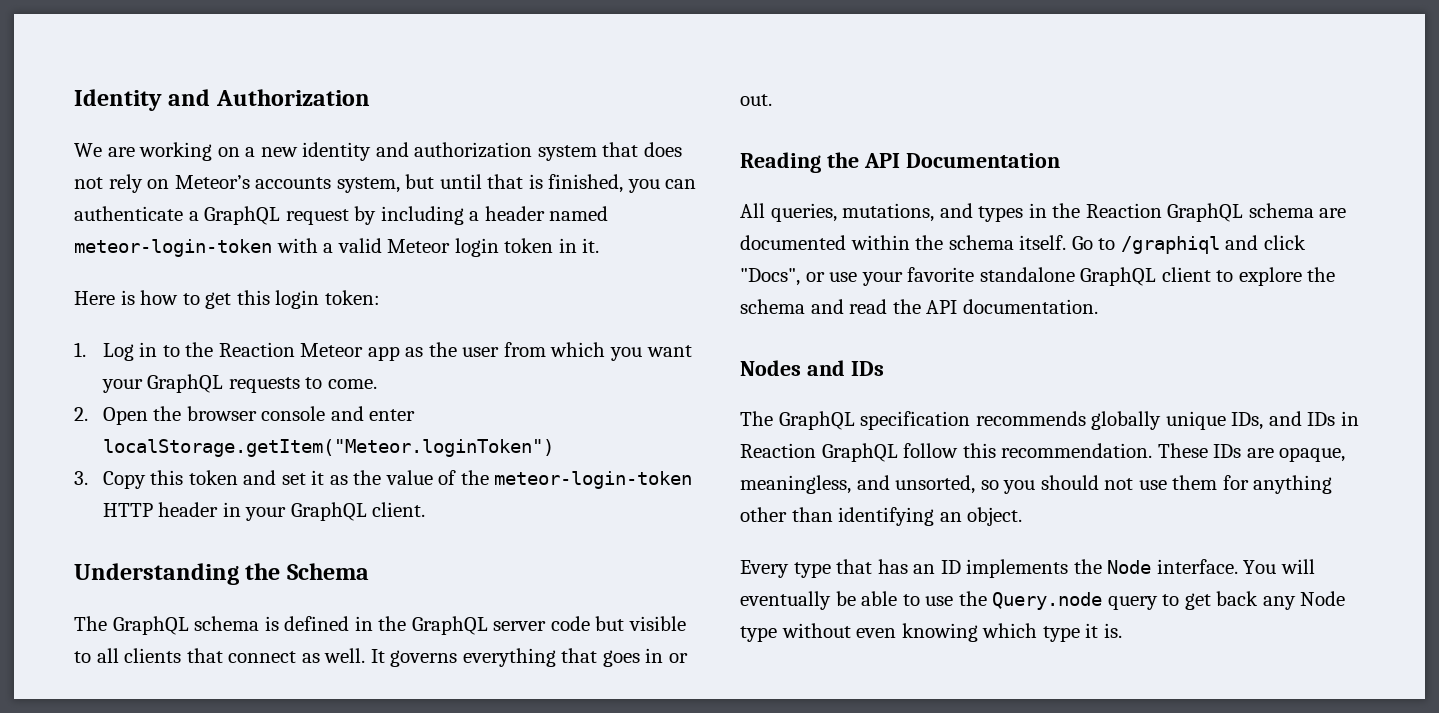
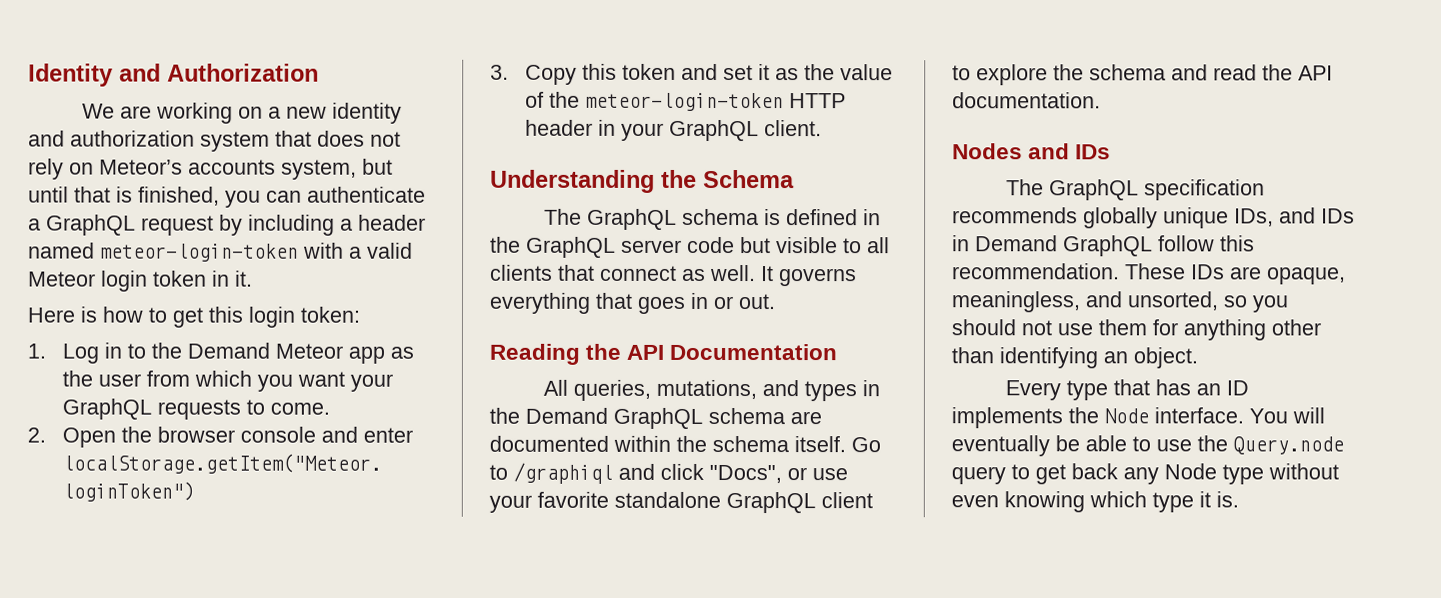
- 1. Log in to the Reaction Meteor app as the user from which you want your GraphQL requests to come.
+ 1. Log in to the Demand Meteor app as the user from which you want your GraphQL requests to come.
- All queries, mutations, and types in the Reaction GraphQL schema are documented within the schema itself.
+ All queries, mutations, and types in the Demand GraphQL schema are documented within the schema itself.
- The GraphQL specification recommends globally unique IDs, and IDs in Reaction GraphQL follow this recommendation.
+ The GraphQL specification recommends globally unique IDs, and IDs in Demand GraphQL follow this recommendation.

